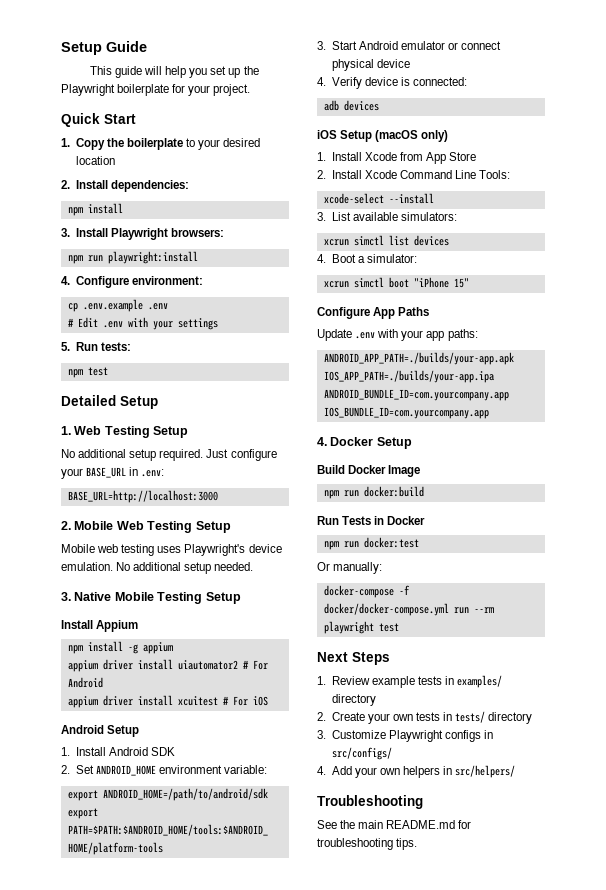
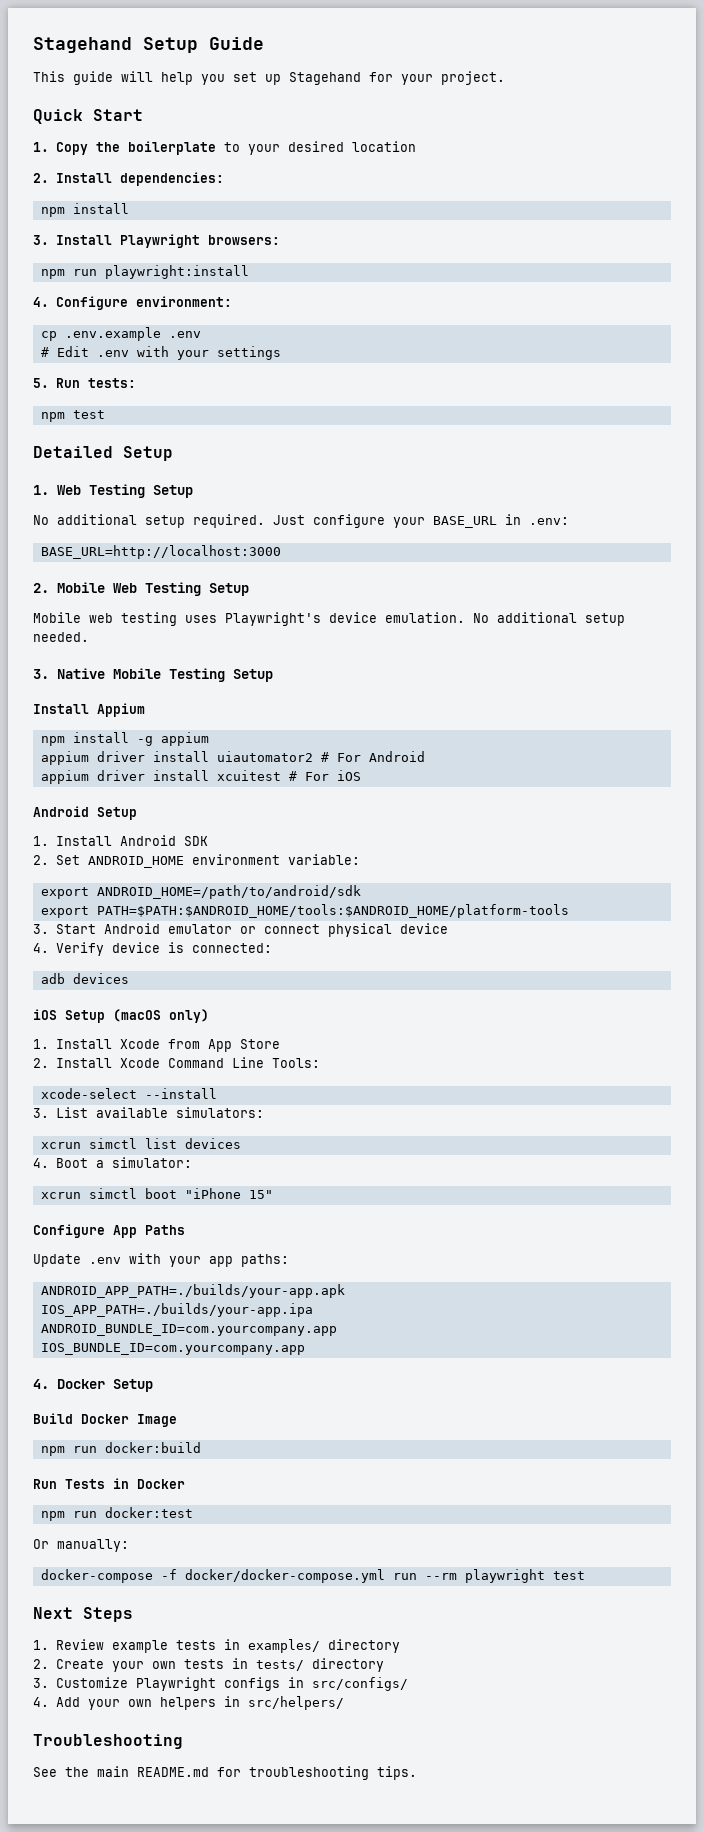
- Setup Guide
+ Stagehand Setup Guide
- This guide will help you set up the Playwright boilerplate for your project.
+ This guide will help you set up Stagehand for your project.

